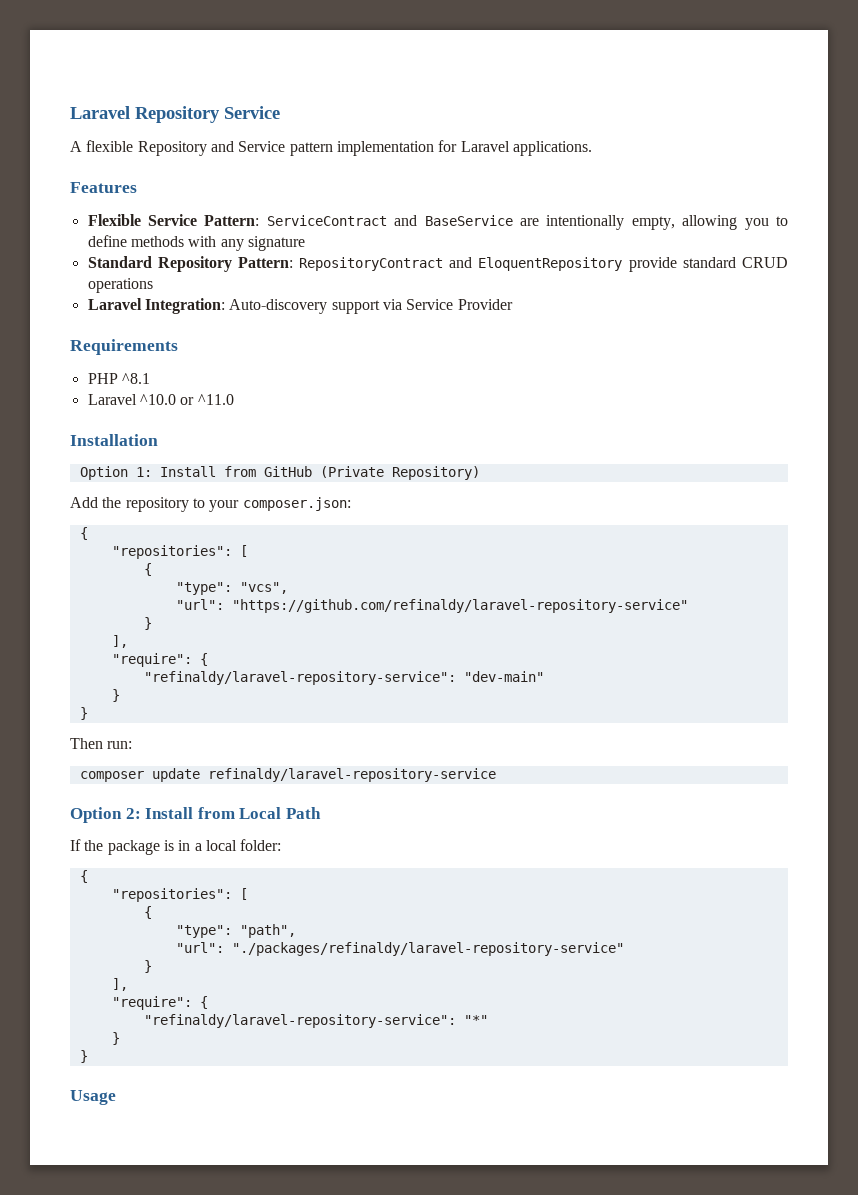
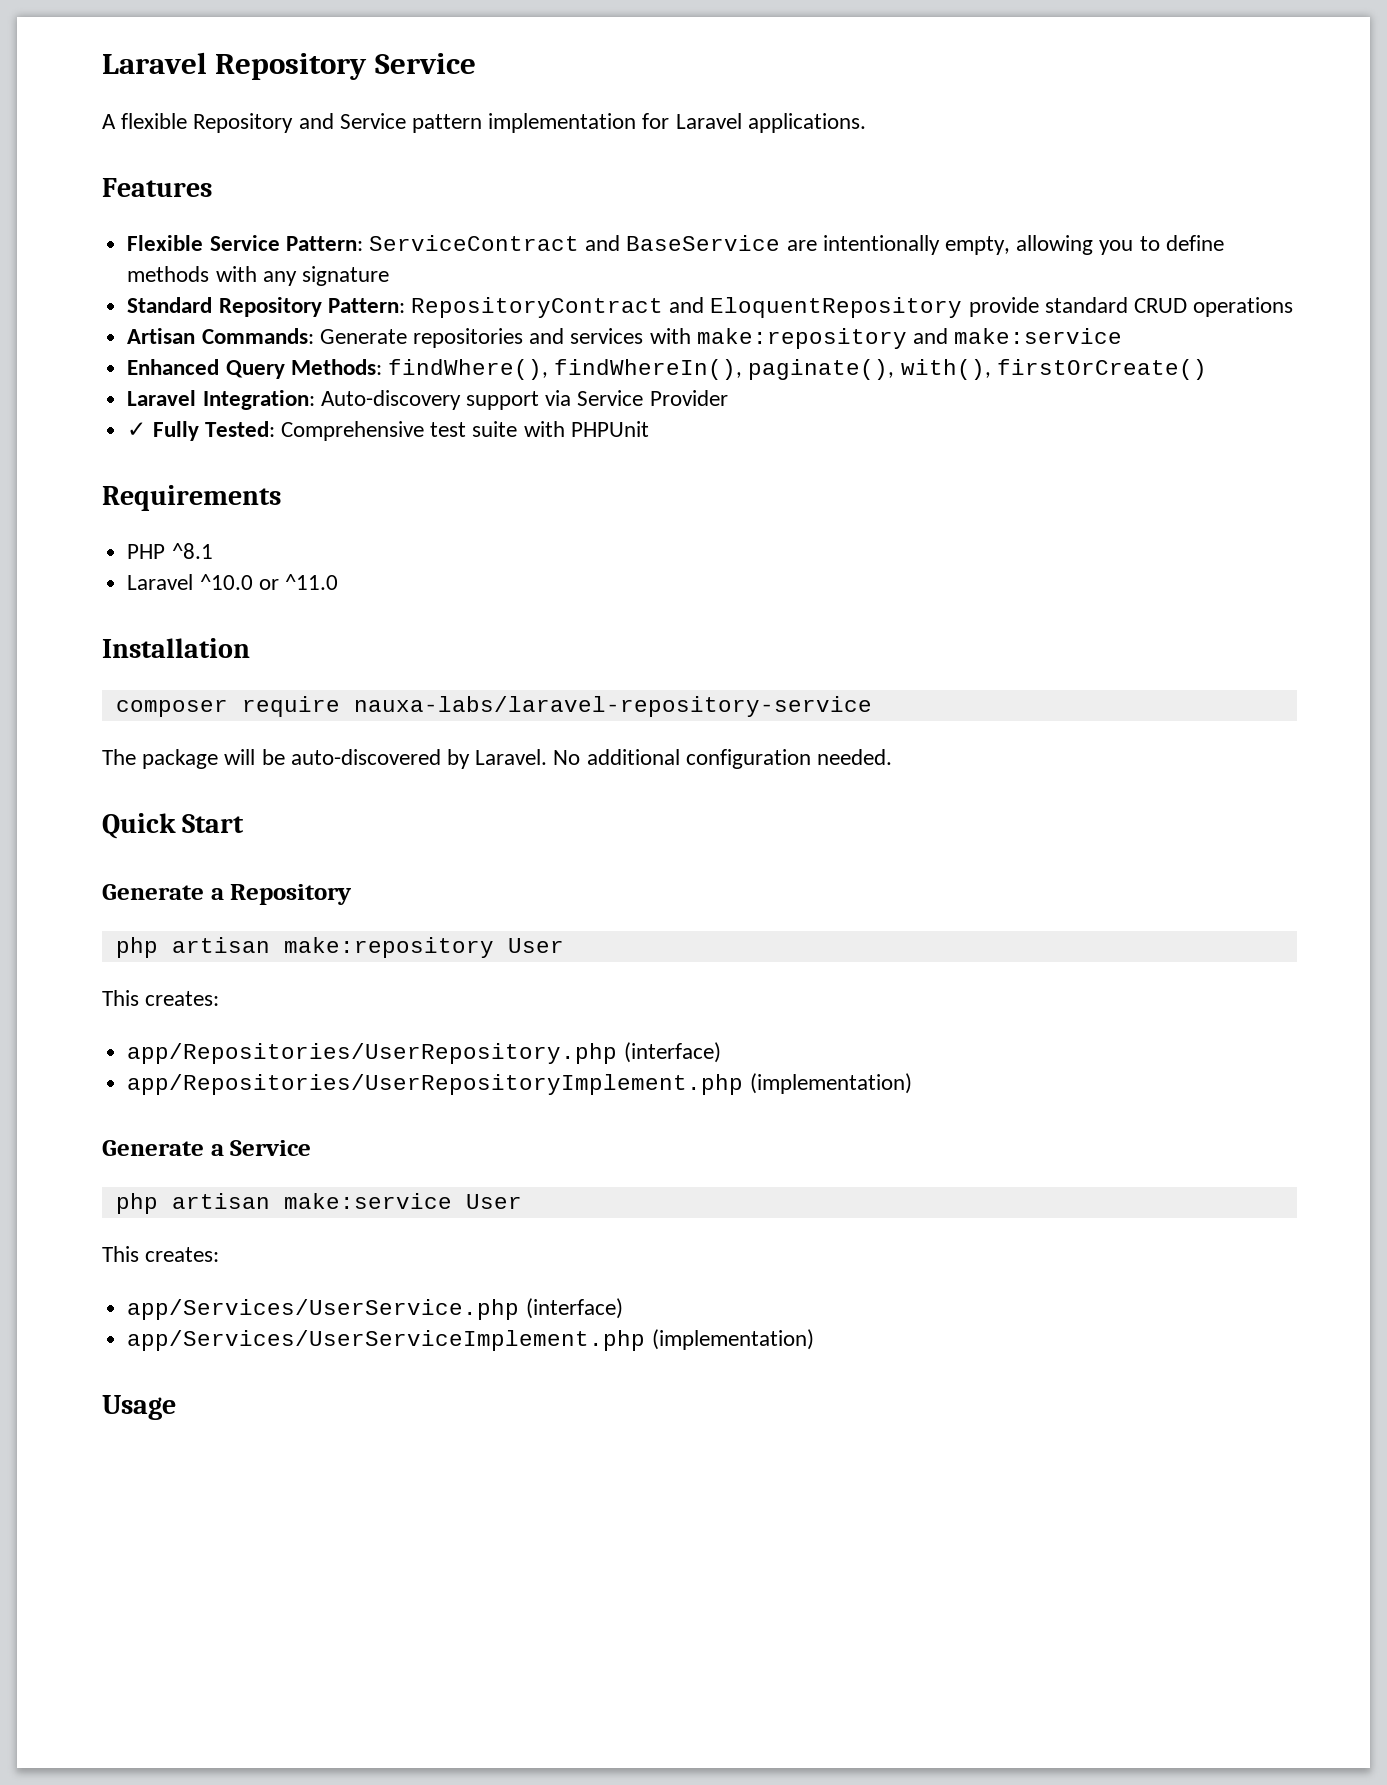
+ Artisan Commands: Generate repositories and services with make:repository and make:service
+ Enhanced Query Methods: findWhere(), findWhereIn(), paginate(), with(), firstOrCreate()
+ ✓ Fully Tested: Comprehensive test suite with PHPUnit
- Option 1: Install from GitHub (Private Repository)
- Add the repository to your composer.json:
- {
- "repositories": [
- {
- "type": "vcs",
- "url": "https://github.com/refinaldy/laravel-repository-service"
- }
- ],
- "require": {
- "refinaldy/laravel-repository-service": "dev-main"
- }
- }
- Then run:
- composer update refinaldy/laravel-repository-service
- Option 2: Install from Local Path
- If the package is in a local folder:
- {
- "repositories": [
- {
- "type": "path",
- "url": "./packages/refinaldy/laravel-repository-service"
- }
- ],
- "require": {
- "refinaldy/laravel-repository-service": "*"
- }
- }
+ composer require nauxa-labs/laravel-repository-service
+ The package will be auto-discovered by Laravel. No additional configuration needed.
+ Quick Start
+ Generate a Repository
+ php artisan make:repository User
+ This creates:
+ app/Repositories/UserRepository.php (interface)
+ app/Repositories/UserRepositoryImplement.php (implementation)
+ Generate a Service
+ php artisan make:service User
+ This creates:
+ app/Services/UserService.php (interface)
+ app/Services/UserServiceImplement.php (implementation)

